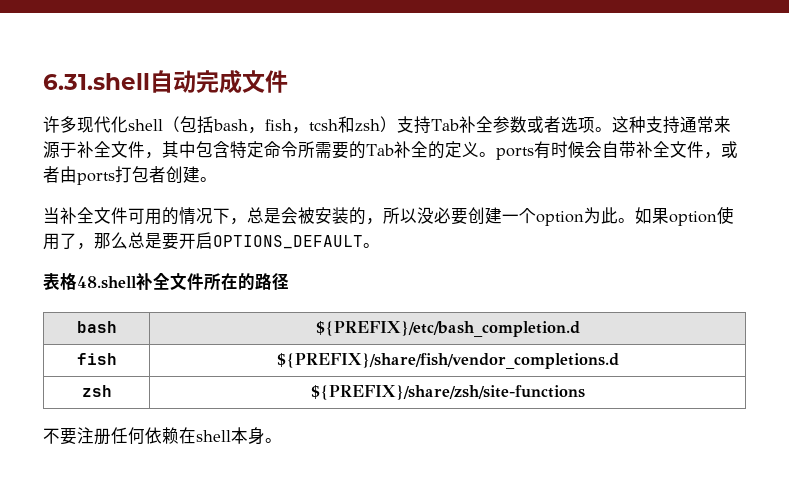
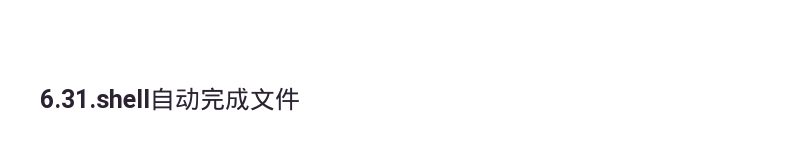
- 许多现代化shell（包括bash，fish，tcsh和zsh）支持Tab补全参数或者选项。这种支持通常来源于补全文件，其中包含特定命令所需要的Tab补全的定义。ports有时候会自带补全文件，或者由ports打包者创建。
- 当补全文件可用的情况下，总是会被安装的，所以没必要创建一个option为此。如果option使用了，那么总是要开启OPTIONS_DEFAULT。
- 表格48.shell补全文件所在的路径
- bash | ${PREFIX}/etc/bash_completion.d
- fish | ${PREFIX}/share/fish/vendor_completions.d
- zsh | ${PREFIX}/share/zsh/site-functions
- 不要注册任何依赖在shell本身。

